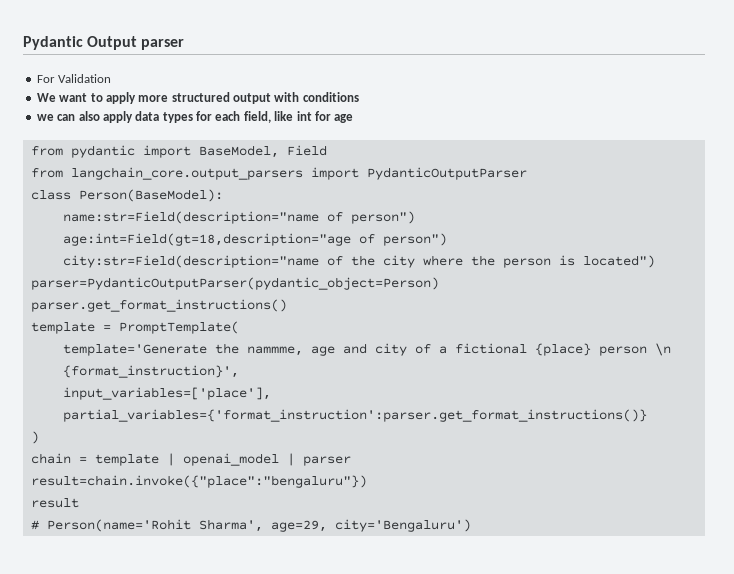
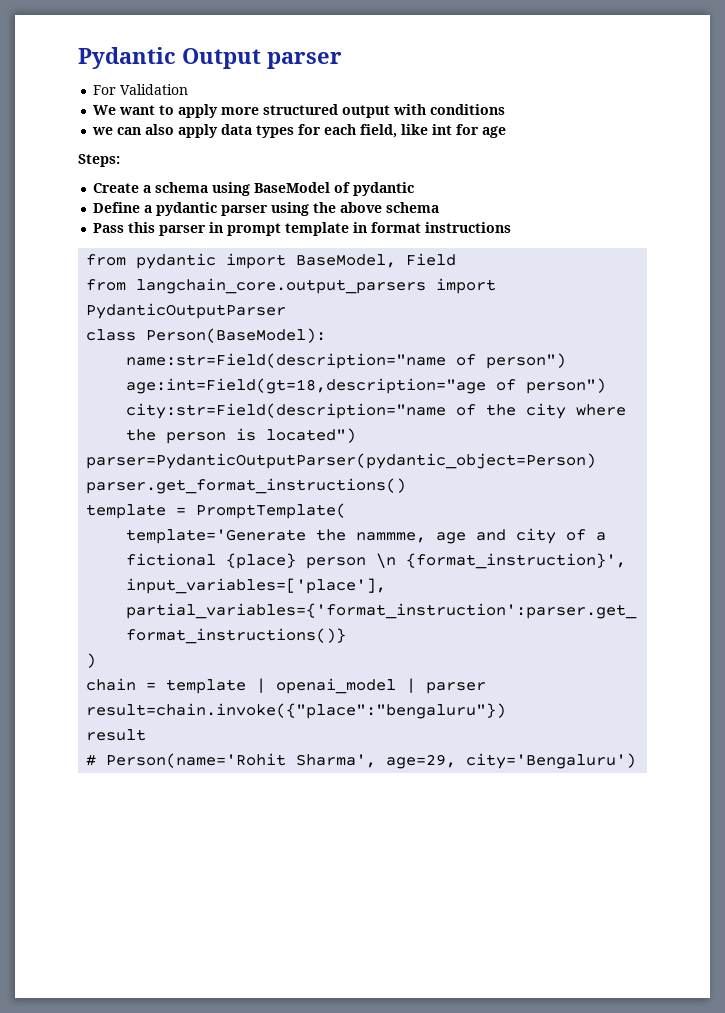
+ Steps:
+ Create a schema using BaseModel of pydantic
+ Define a pydantic parser using the above schema
+ Pass this parser in prompt template in format instructions

